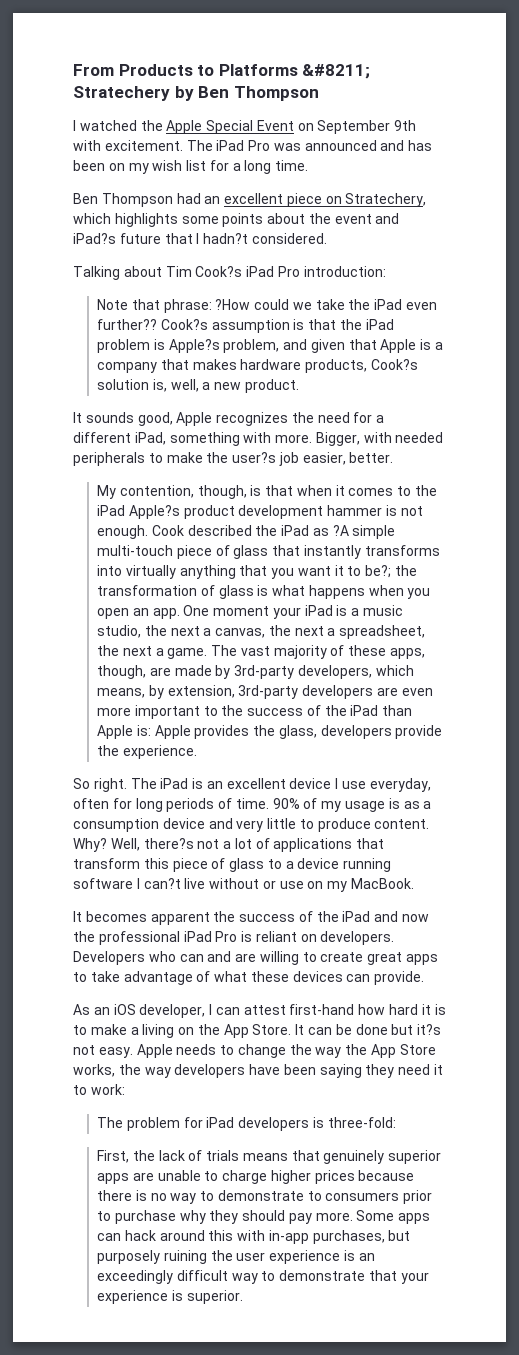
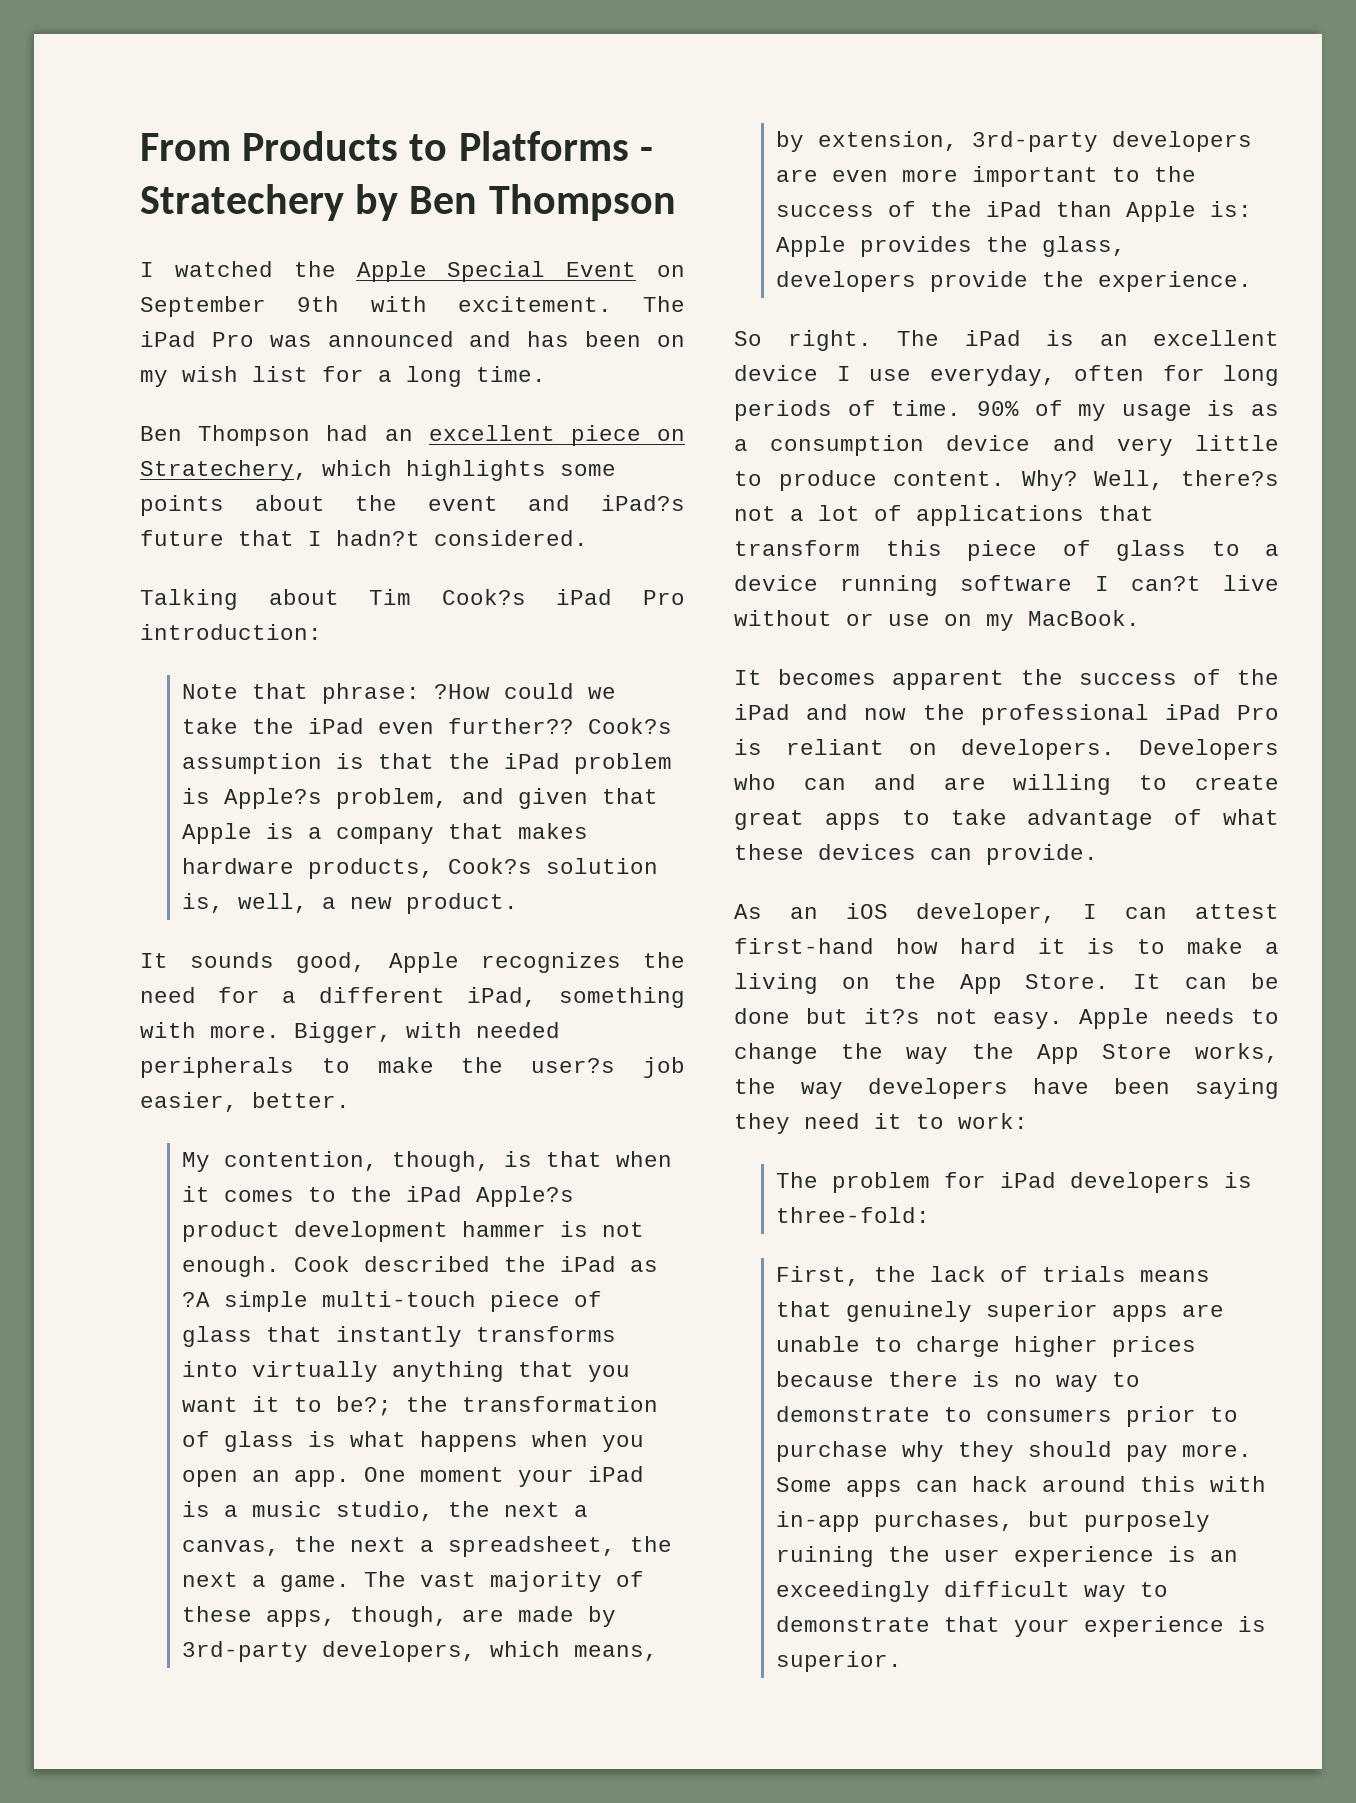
- From Products to Platforms &#8211; Stratechery by Ben Thompson
+ From Products to Platforms - Stratechery by Ben Thompson

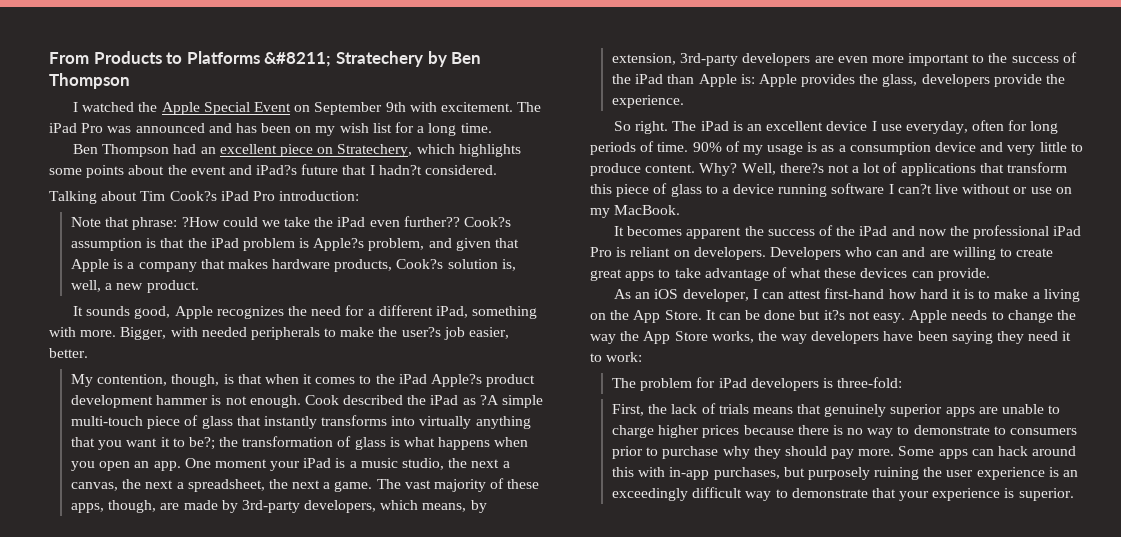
- From Products to Platforms - Stratechery by Ben Thompson
+ From Products to Platforms &#8211; Stratechery by Ben Thompson

